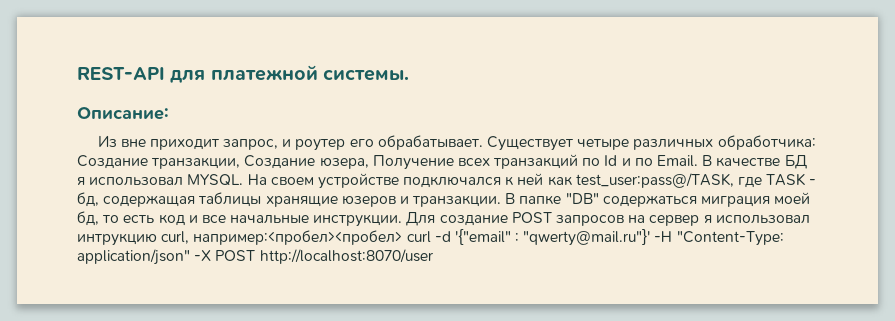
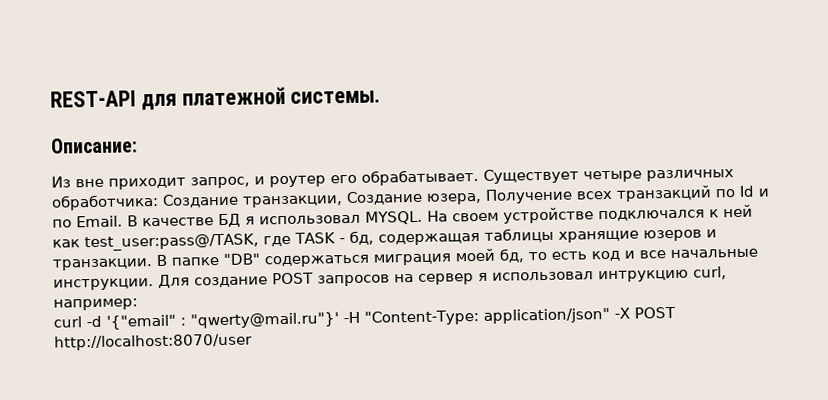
- Для создание POST запросов на сервер я использовал интрукцию curl, например:<пробел><пробел> curl -d '{"email" : "qwerty@mail.ru"}' -H "Content-Type: application/json" -X POST http://localhost:8070/user
+ Для создание POST запросов на сервер я использовал интрукцию curl, например:
+ curl -d '{"email" : "qwerty@mail.ru"}' -H "Content-Type: application/json" -X POST http://localhost:8070/user

